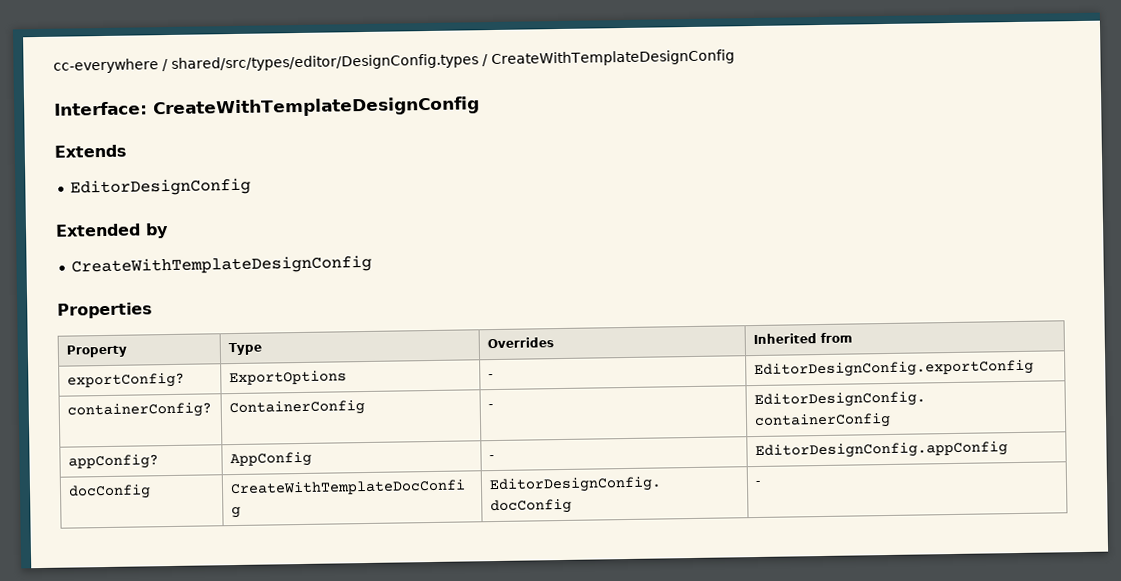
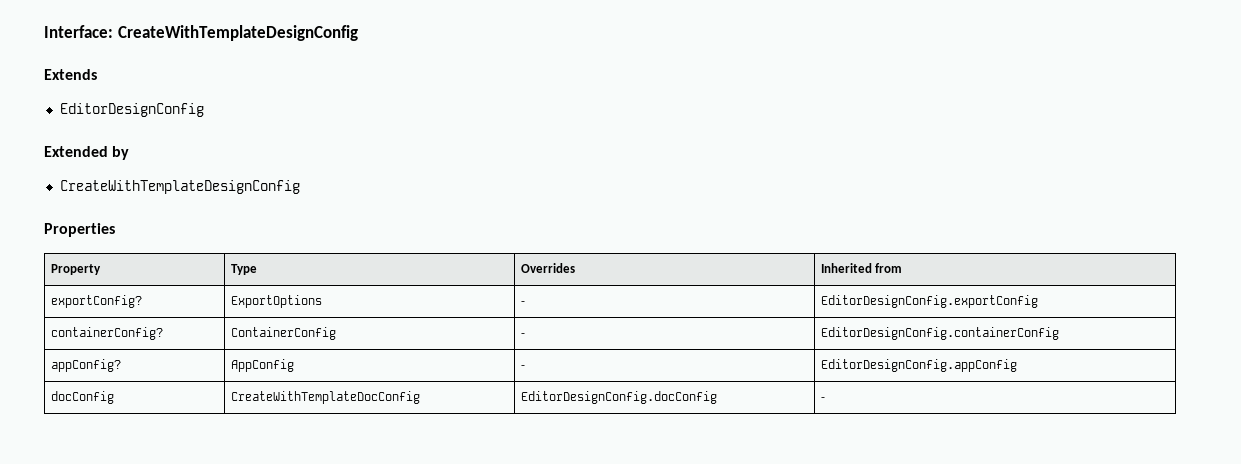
- cc-everywhere / shared/src/types/editor/DesignConfig.types / CreateWithTemplateDesignConfig

